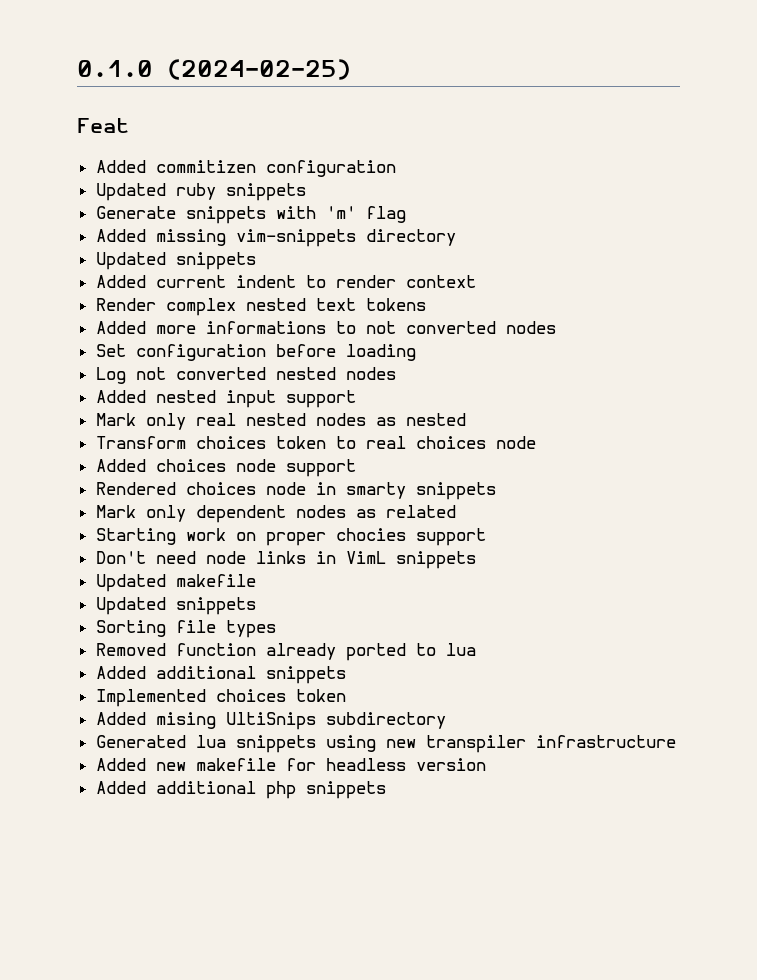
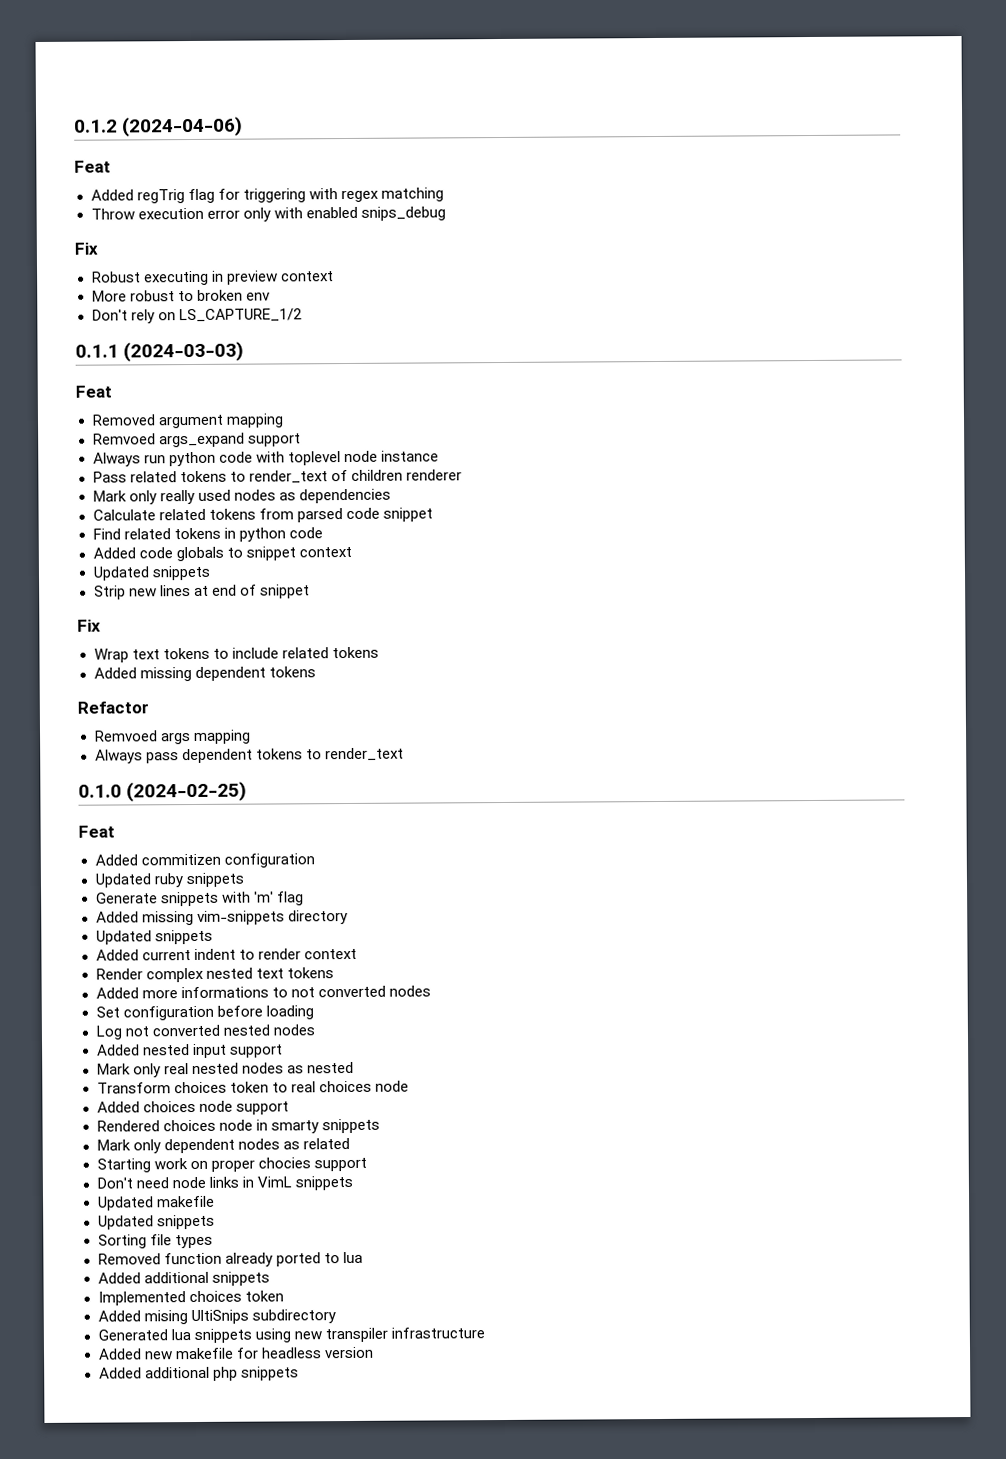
+ 0.1.2 (2024-04-06)
+ Feat
+ Added regTrig flag for triggering with regex matching
+ Throw execution error only with enabled snips_debug
+ Fix
+ Robust executing in preview context
+ More robust to broken env
+ Don't rely on LS_CAPTURE_1/2
+ 0.1.1 (2024-03-03)
+ Feat
+ Removed argument mapping
+ Remvoed args_expand support
+ Always run python code with toplevel node instance
+ Pass related tokens to render_text of children renderer
+ Mark only really used nodes as dependencies
+ Calculate related tokens from parsed code snippet
+ Find related tokens in python code
+ Added code globals to snippet context
+ Updated snippets
+ Strip new lines at end of snippet
+ Fix
+ Wrap text tokens to include related tokens
+ Added missing dependent tokens
+ Refactor
+ Remvoed args mapping
+ Always pass dependent tokens to render_text

